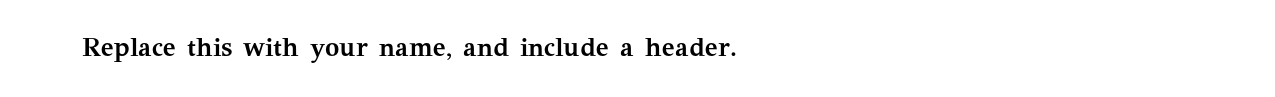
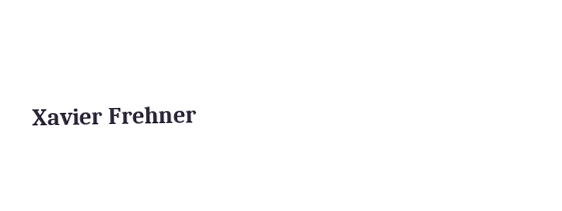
- Replace this with your name, and include a header.
+ Xavier Frehner

